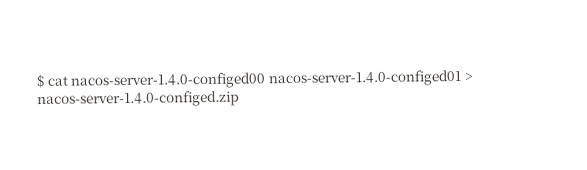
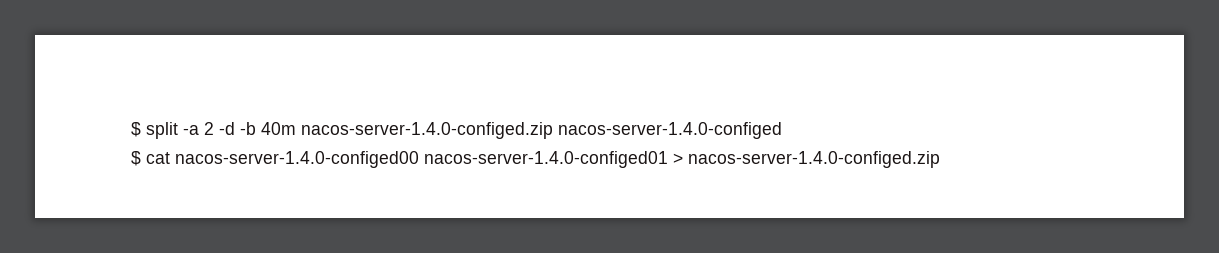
+ $ split -a 2 -d -b 40m nacos-server-1.4.0-configed.zip nacos-server-1.4.0-configed

